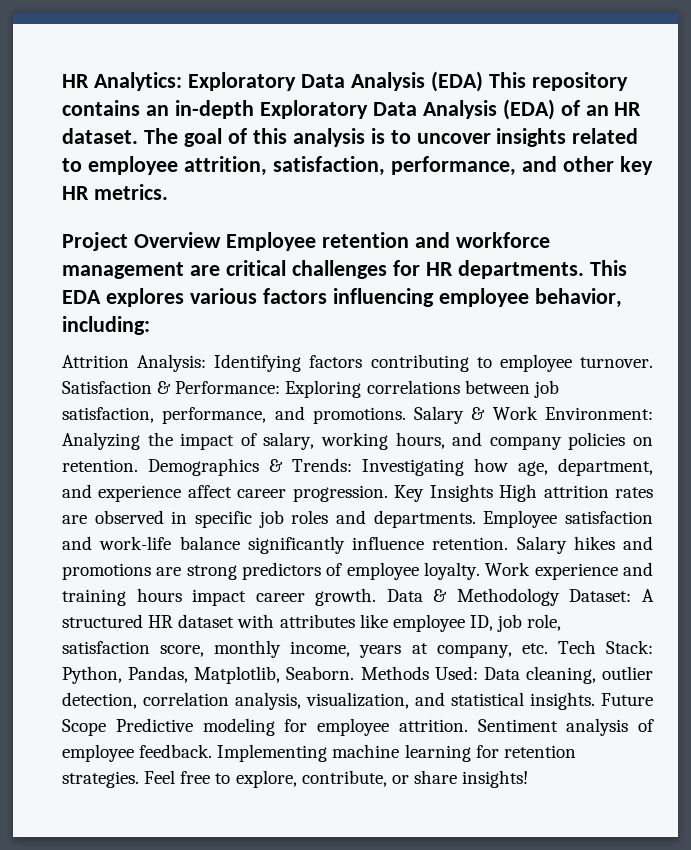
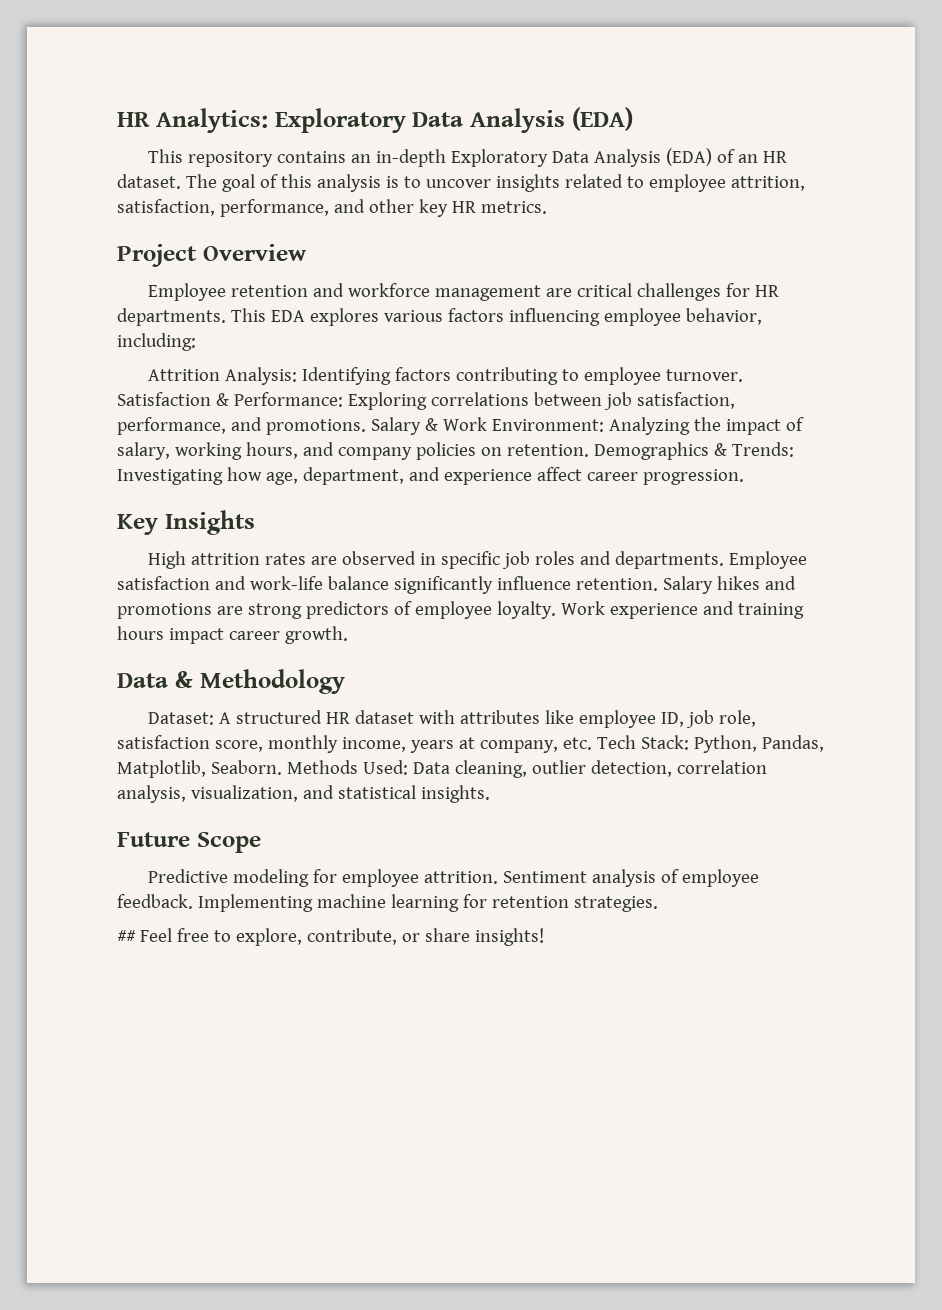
- HR Analytics: Exploratory Data Analysis (EDA) This repository contains an in-depth Exploratory Data Analysis (EDA) of an HR dataset.
+ HR Analytics: Exploratory Data Analysis (EDA)
+ This repository contains an in-depth Exploratory Data Analysis (EDA) of an HR dataset.
- Project Overview Employee retention and workforce management are critical challenges for HR departments.
+ Project Overview
+ Employee retention and workforce management are critical challenges for HR departments.
- Demographics & Trends: Investigating how age, department, and experience affect career progression. Key Insights High attrition rates are observed in specific job roles and departments.
+ Demographics & Trends: Investigating how age, department, and experience affect career progression.
+ Key Insights
+ High attrition rates are observed in specific job roles and departments.
- Work experience and training hours impact career growth. Data & Methodology Dataset: A structured HR dataset with attributes like employee ID, job role, satisfaction score, monthly income, years at company, etc. Tech Stack: Python, Pandas, Matplotlib, Seaborn.
+ Work experience and training hours impact career growth.
+ Data & Methodology
+ Dataset: A structured HR dataset with attributes like employee ID, job role, satisfaction score, monthly income, years at company, etc. Tech Stack: Python, Pandas, Matplotlib, Seaborn.
- Methods Used: Data cleaning, outlier detection, correlation analysis, visualization, and statistical insights. Future Scope Predictive modeling for employee attrition.
+ Methods Used: Data cleaning, outlier detection, correlation analysis, visualization, and statistical insights.
+ Future Scope
+ Predictive modeling for employee attrition.
- Implementing machine learning for retention strategies. Feel free to explore, contribute, or share insights!
+ Implementing machine learning for retention strategies.
+ ## Feel free to explore, contribute, or share insights!

